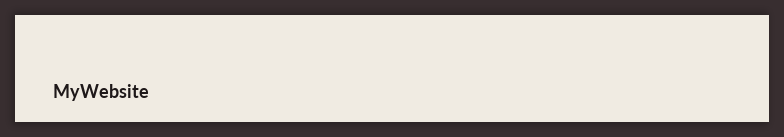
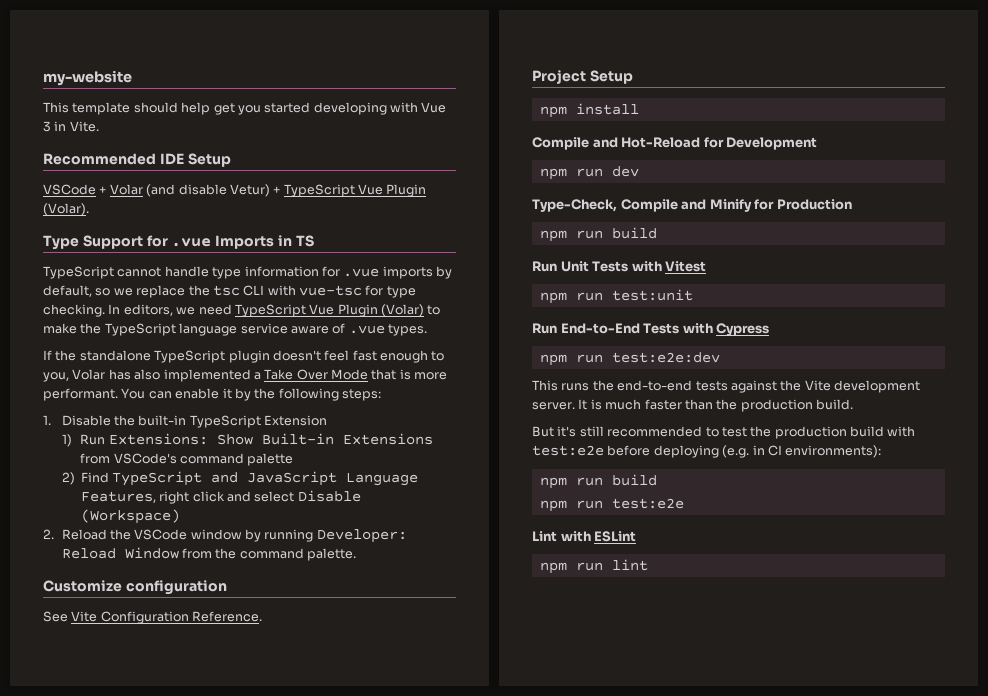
- MyWebsite
+ my-website
+ This template should help get you started developing with Vue 3 in Vite.
+ Recommended IDE Setup
+ VSCode + Volar (and disable Vetur) + TypeScript Vue Plugin (Volar).
+ Type Support for .vue Imports in TS
+ TypeScript cannot handle type information for .vue imports by default, so we replace the tsc CLI with vue-tsc for type checking. In editors, we need TypeScript Vue Plugin (Volar) to make the TypeScript language service aware of .vue types.
+ If the standalone TypeScript plugin doesn't feel fast enough to you, Volar has also implemented a Take Over Mode that is more performant. You can enable it by the following steps:
+ 1. Disable the built-in TypeScript Extension
+ 1) Run Extensions: Show Built-in Extensions from VSCode's command palette
+ 2) Find TypeScript and JavaScript Language Features, right click and select Disable (Workspace)
+ 2. Reload the VSCode window by running Developer: Reload Window from the command palette.
+ Customize configuration
+ See Vite Configuration Reference.
+ Project Setup
+ npm install
+ Compile and Hot-Reload for Development
+ npm run dev
+ Type-Check, Compile and Minify for Production
+ npm run build
+ Run Unit Tests with Vitest
+ npm run test:unit
+ Run End-to-End Tests with Cypress
+ npm run test:e2e:dev
+ This runs the end-to-end tests against the Vite development server. It is much faster than the production build.
+ But it's still recommended to test the production build with test:e2e before deploying (e.g. in CI environments):
+ npm run build
+ npm run test:e2e
+ Lint with ESLint
+ npm run lint

